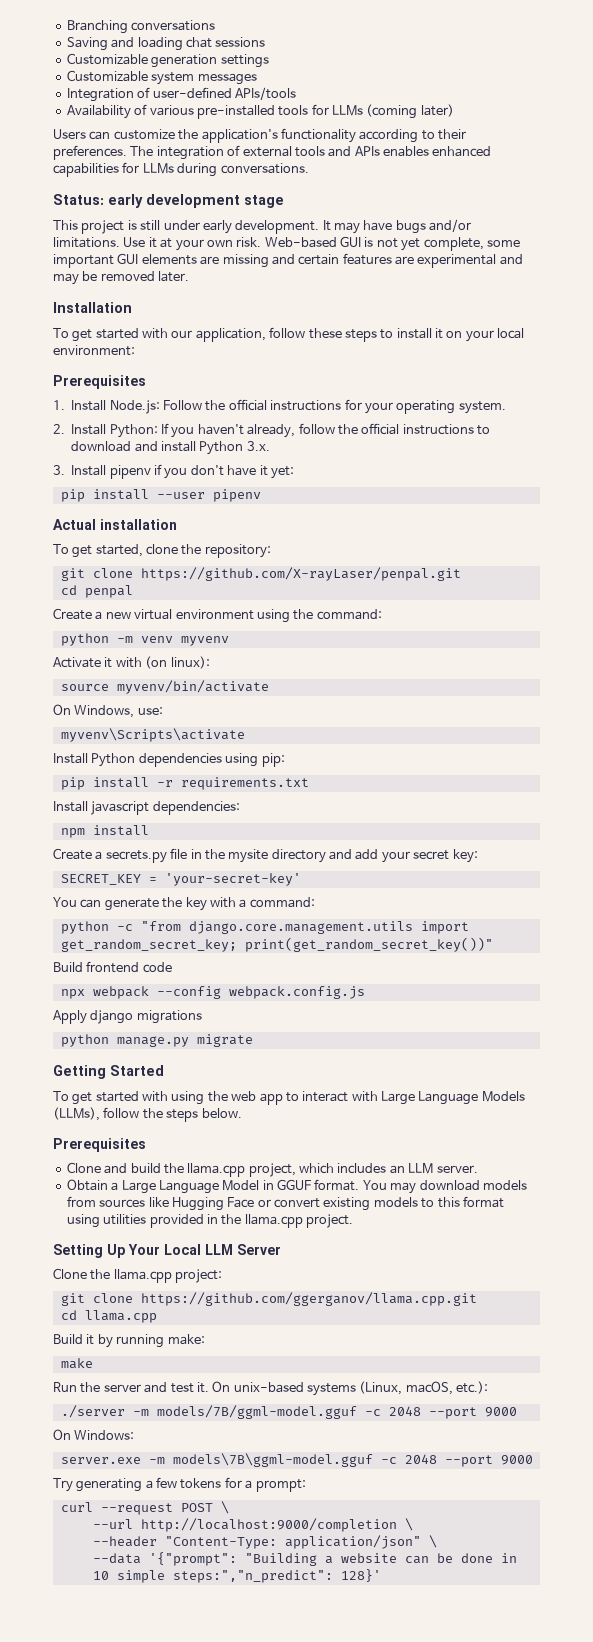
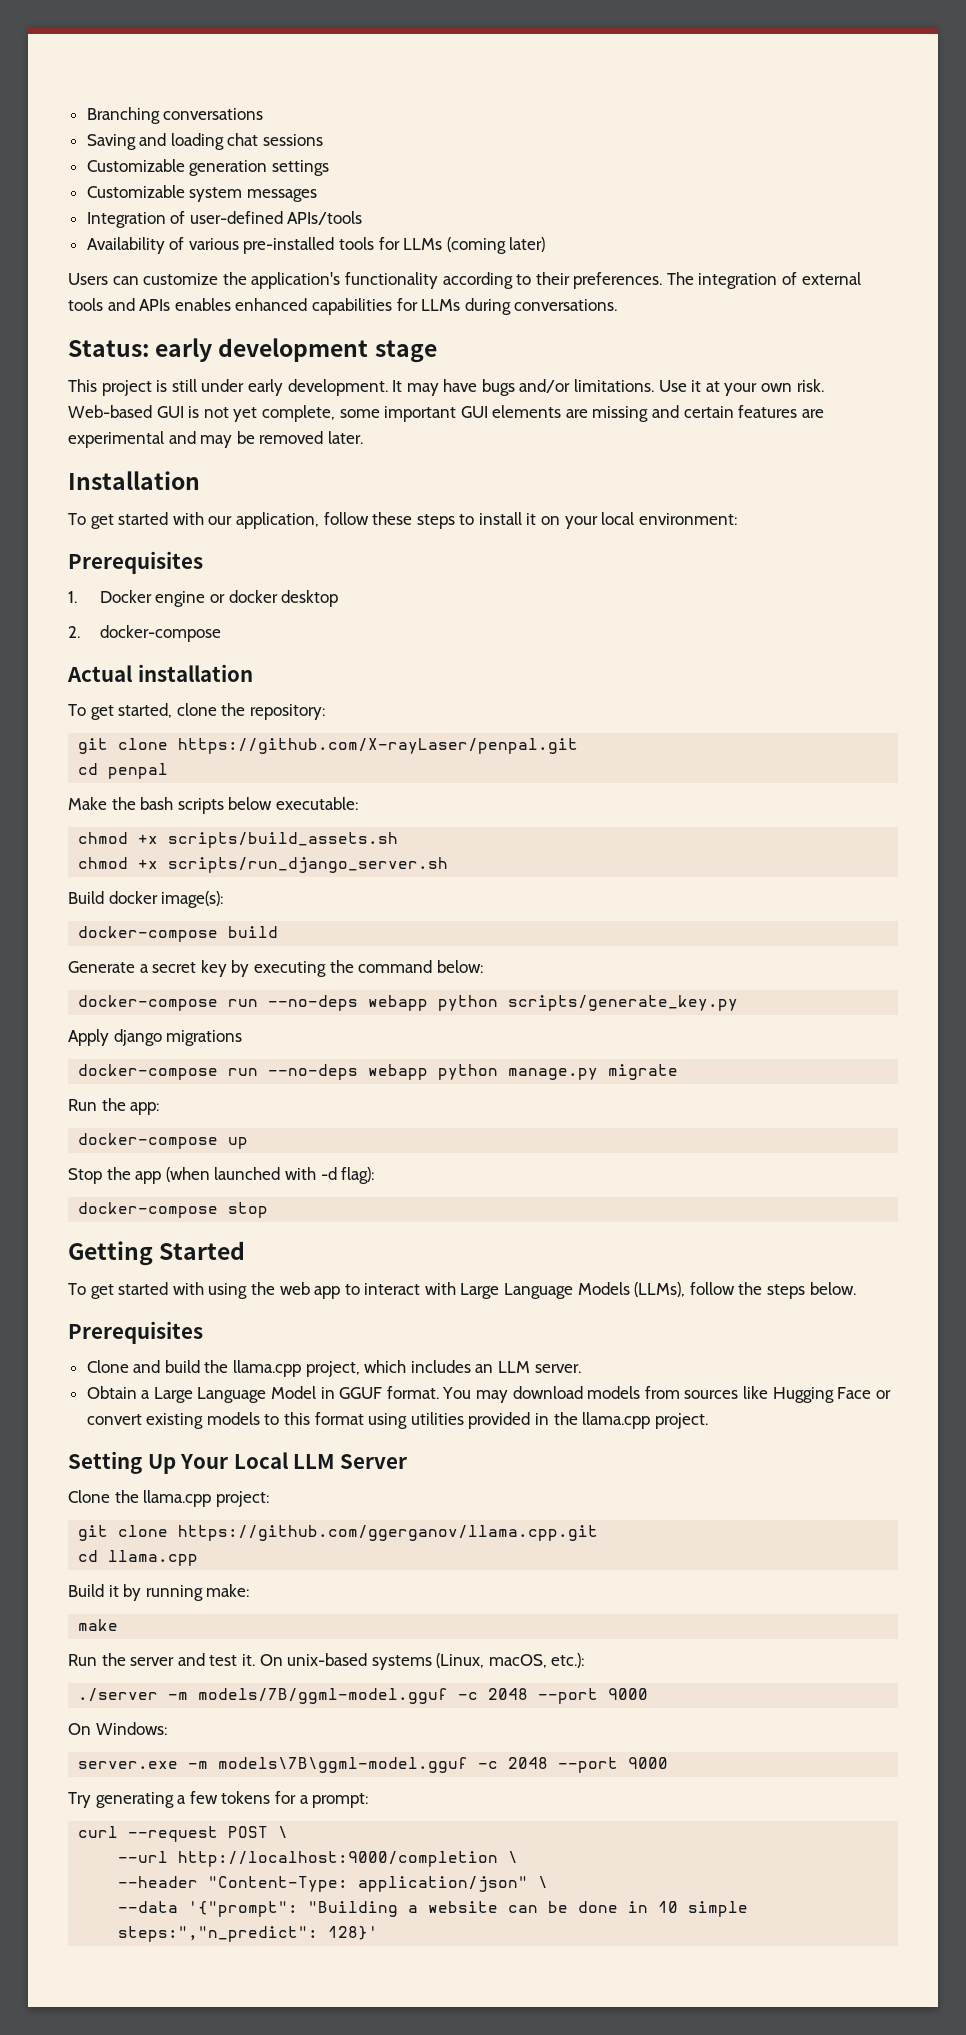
- 1. Install Node.js: Follow the official instructions for your operating system.
- 2. Install Python: If you haven't already, follow the official instructions to download and install Python 3.x.
- 3. Install pipenv if you don't have it yet:
- pip install --user pipenv
+ 1. Docker engine or docker desktop
+ 2. docker-compose
- Create a new virtual environment using the command:
- python -m venv myvenv
- Activate it with (on linux):
- source myvenv/bin/activate
- On Windows, use:
- myvenv\Scripts\activate
- Install Python dependencies using pip:
- pip install -r requirements.txt
- Install javascript dependencies:
- npm install
- Create a secrets.py file in the mysite directory and add your secret key:
- SECRET_KEY = 'your-secret-key'
- You can generate the key with a command:
- python -c "from django.core.management.utils import get_random_secret_key; print(get_random_secret_key())"
- Build frontend code
- npx webpack --config webpack.config.js
+ Make the bash scripts below executable:
+ chmod +x scripts/build_assets.sh
+ chmod +x scripts/run_django_server.sh
+ Build docker image(s):
+ docker-compose build
+ Generate a secret key by executing the command below:
+ docker-compose run --no-deps webapp python scripts/generate_key.py
- python manage.py migrate
+ docker-compose run --no-deps webapp python manage.py migrate
+ Run the app:
+ docker-compose up
+ Stop the app (when launched with -d flag):
+ docker-compose stop

